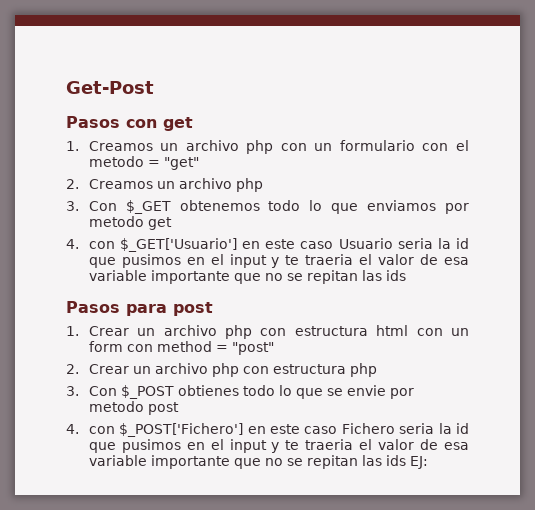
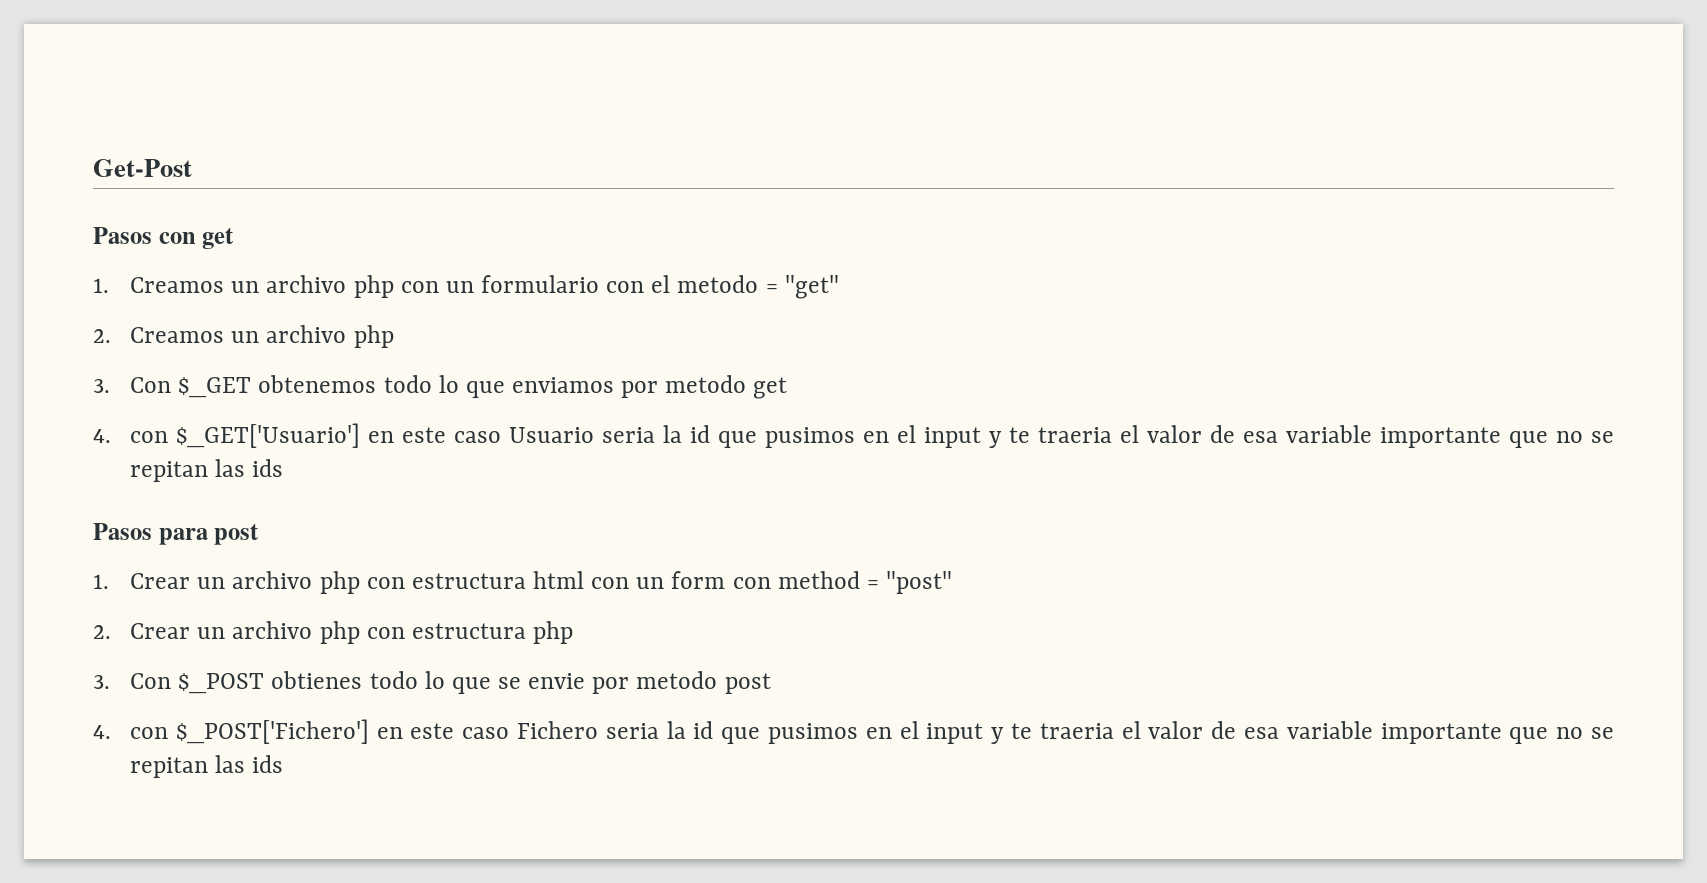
- 4. con $_POST['Fichero'] en este caso Fichero seria la id que pusimos en el input y te traeria el valor de esa variable importante que no se repitan las ids EJ:
+ 4. con $_POST['Fichero'] en este caso Fichero seria la id que pusimos en el input y te traeria el valor de esa variable importante que no se repitan las ids

